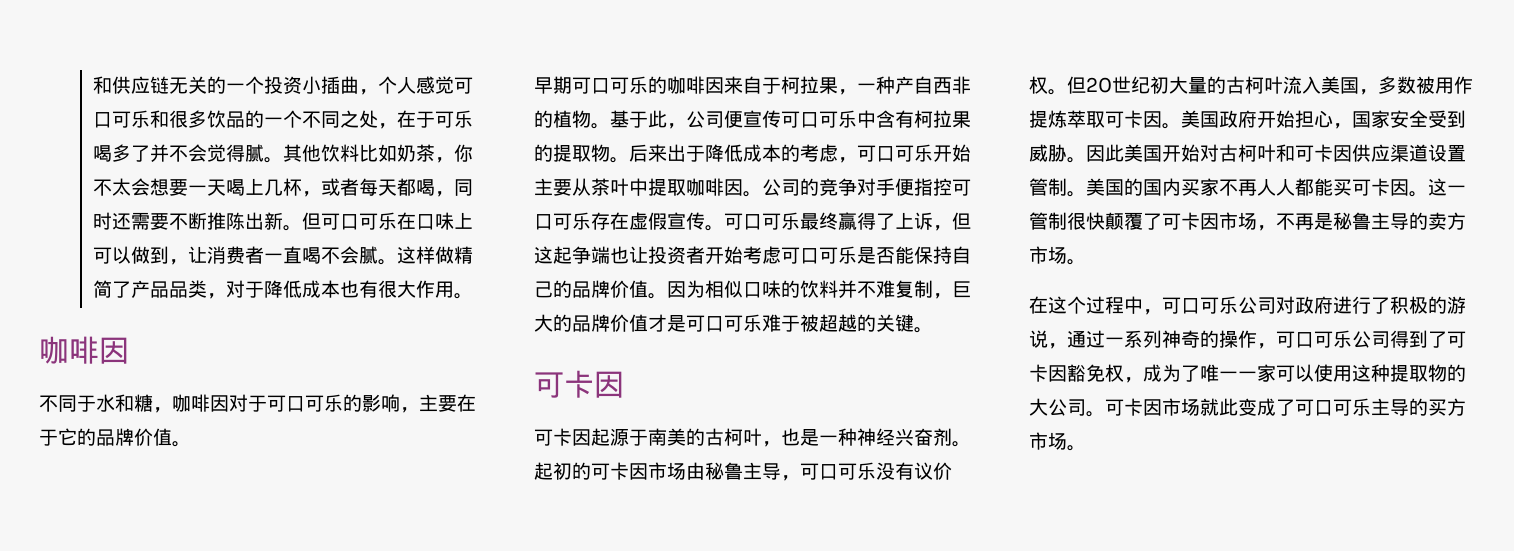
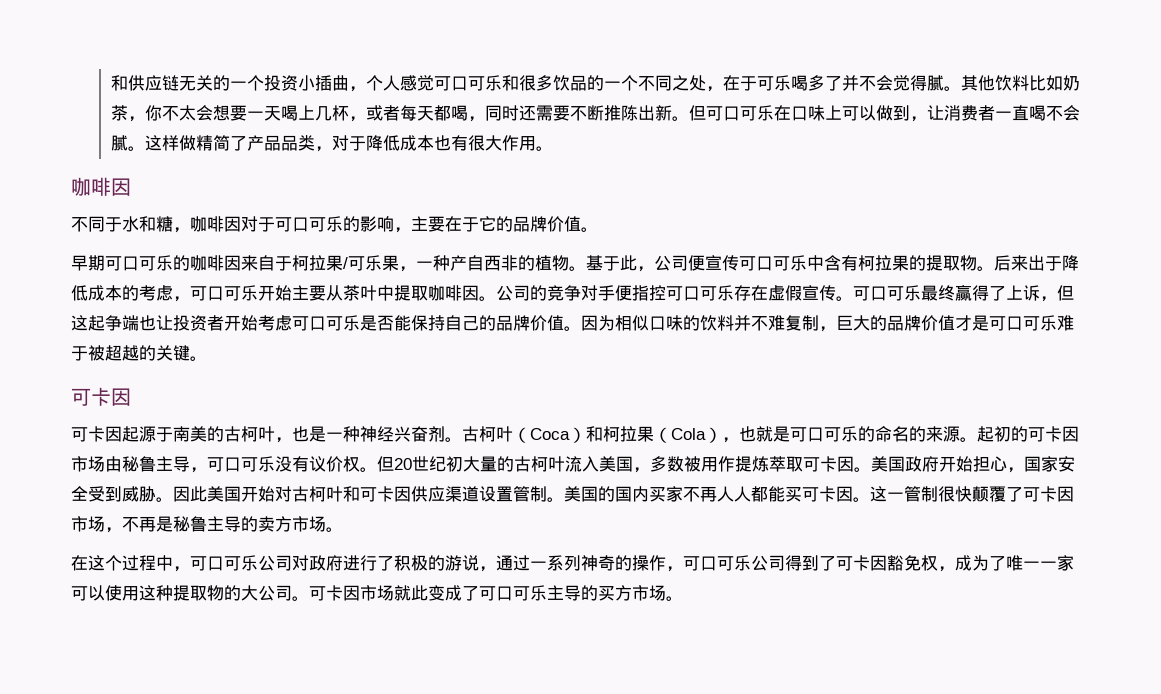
- 早期可口可乐的咖啡因来自于柯拉果，一种产自西非的植物。
+ 早期可口可乐的咖啡因来自于柯拉果/可乐果，一种产自西非的植物。
+ 古柯叶（Coca）和柯拉果（Cola），也就是可口可乐的命名的来源。

